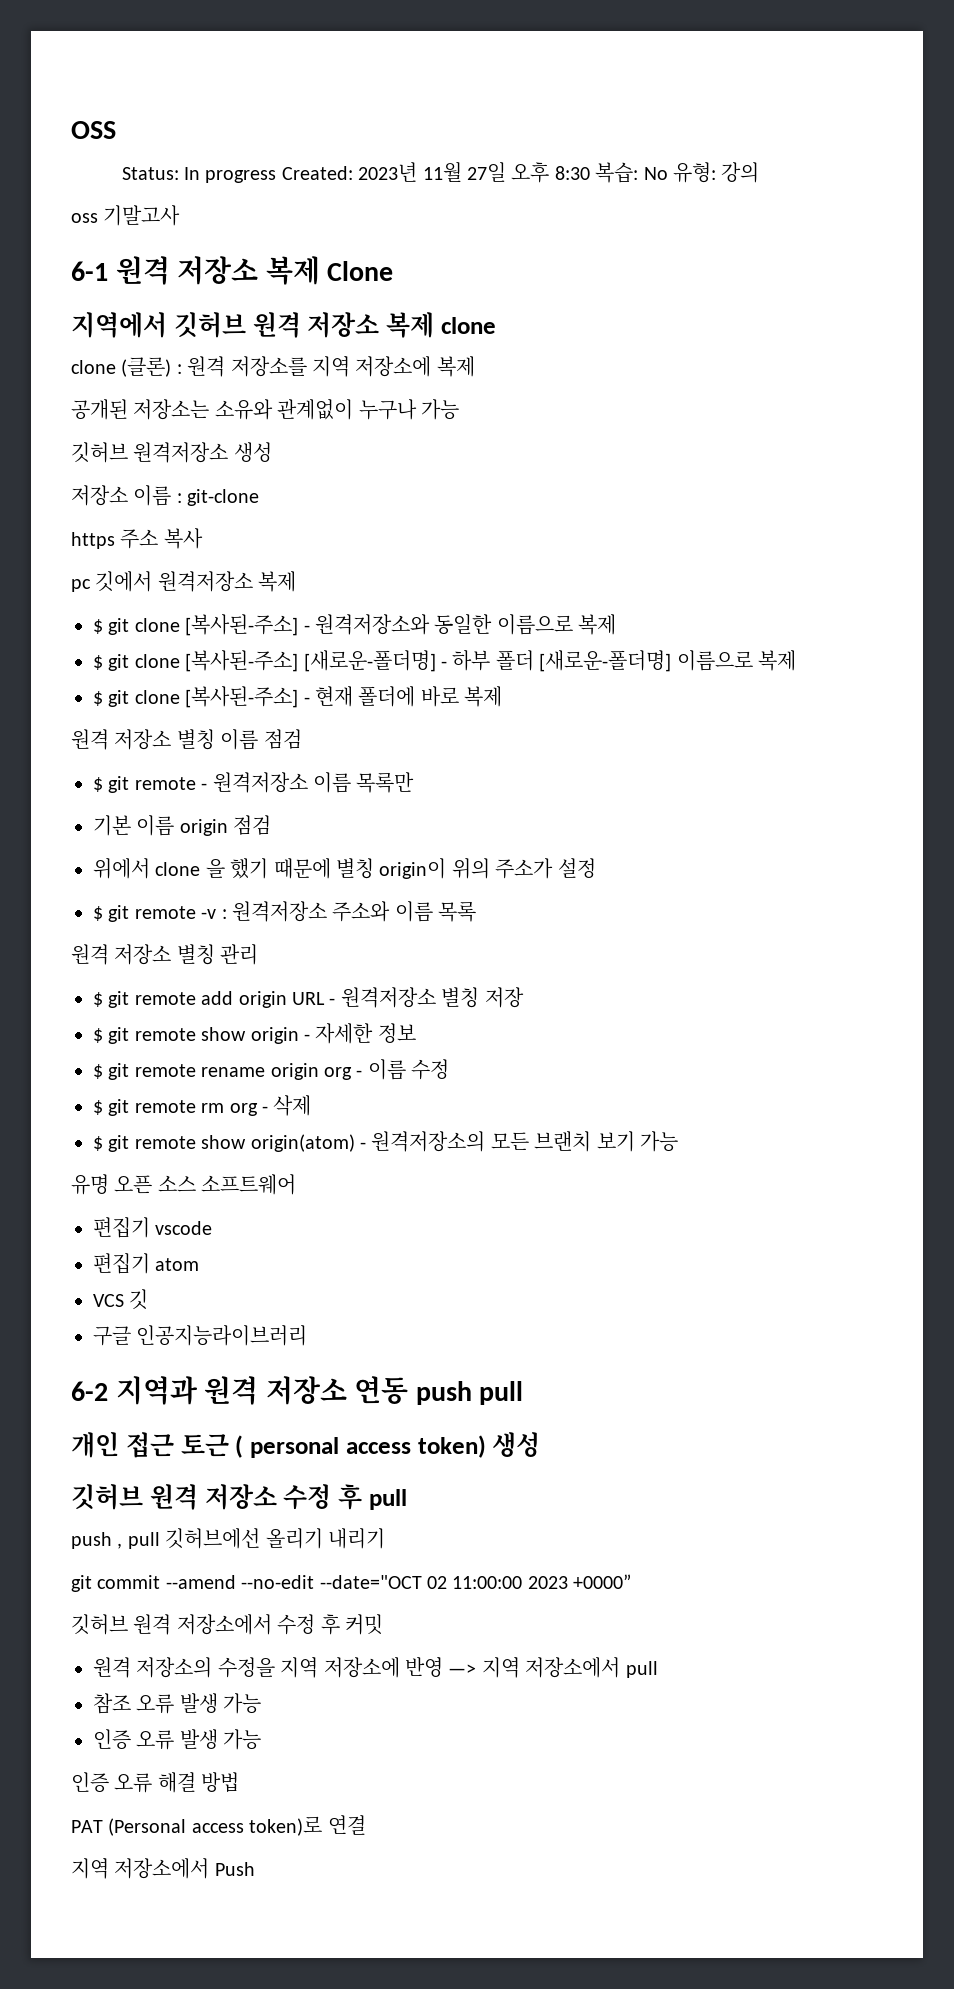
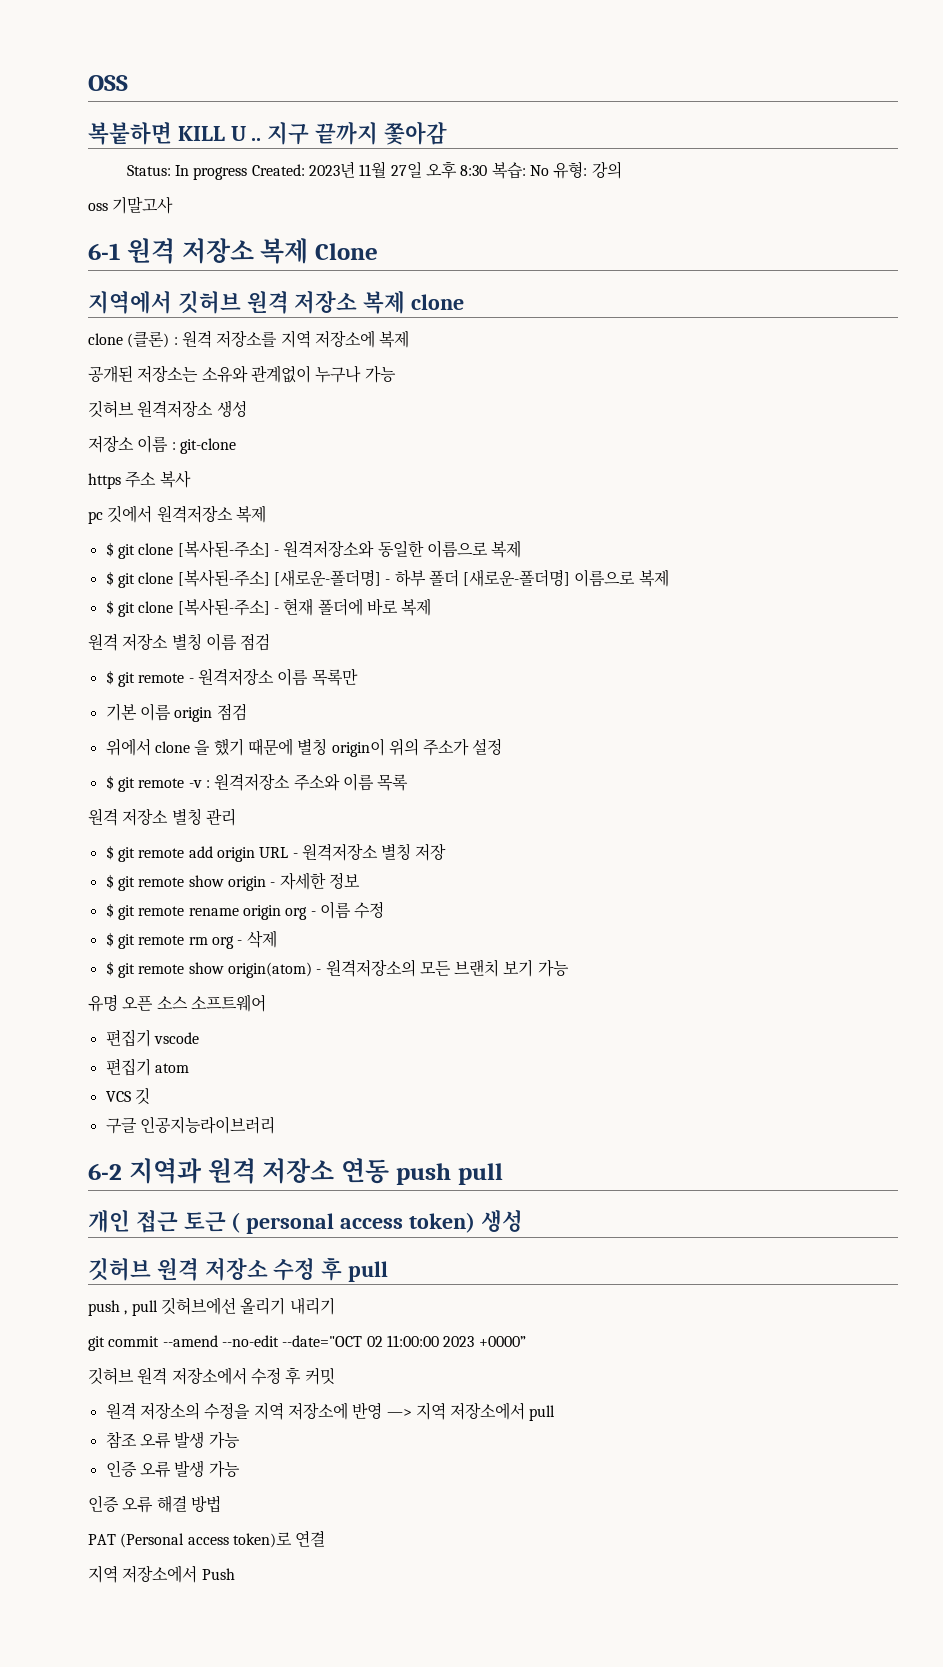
+ 복붙하면 KILL U .. 지구 끝까지 쫓아감

